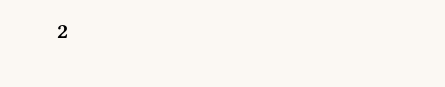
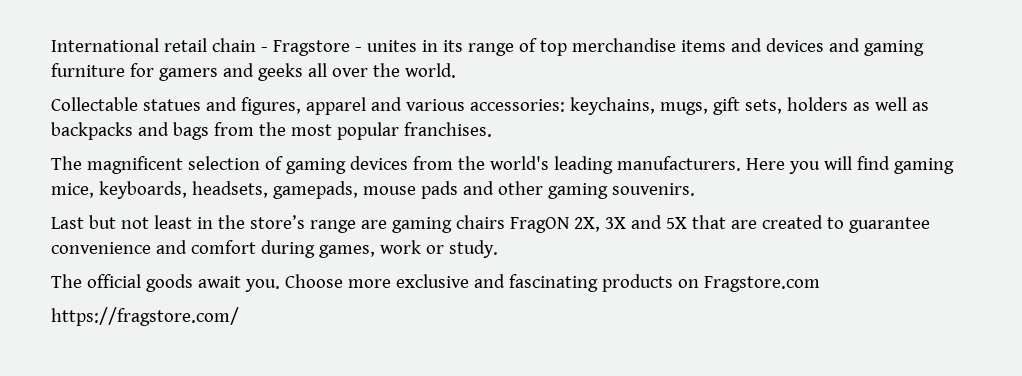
- 2
+ International retail chain - Fragstore - unites in its range of top merchandise items and devices and gaming furniture for gamers and geeks all over the world.
+ Collectable statues and figures, apparel and various accessories: keychains, mugs, gift sets, holders as well as backpacks and bags from the most popular franchises.
+ The magnificent selection of gaming devices from the world's leading manufacturers. Here you will find gaming mice, keyboards, headsets, gamepads, mouse pads and other gaming souvenirs.
+ Last but not least in the store’s range are gaming chairs FragON 2X, 3X and 5X that are created to guarantee convenience and comfort during games, work or study.
+ The official goods await you. Choose more exclusive and fascinating products on Fragstore.com
+ https://fragstore.com/

